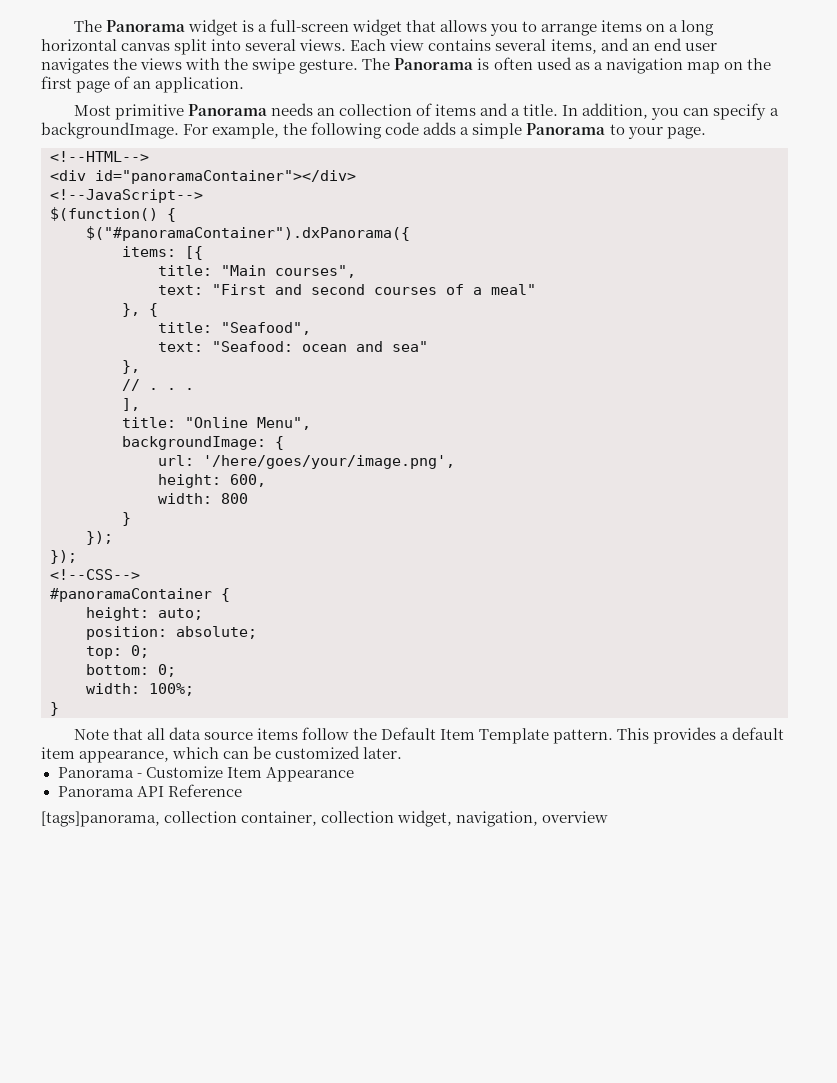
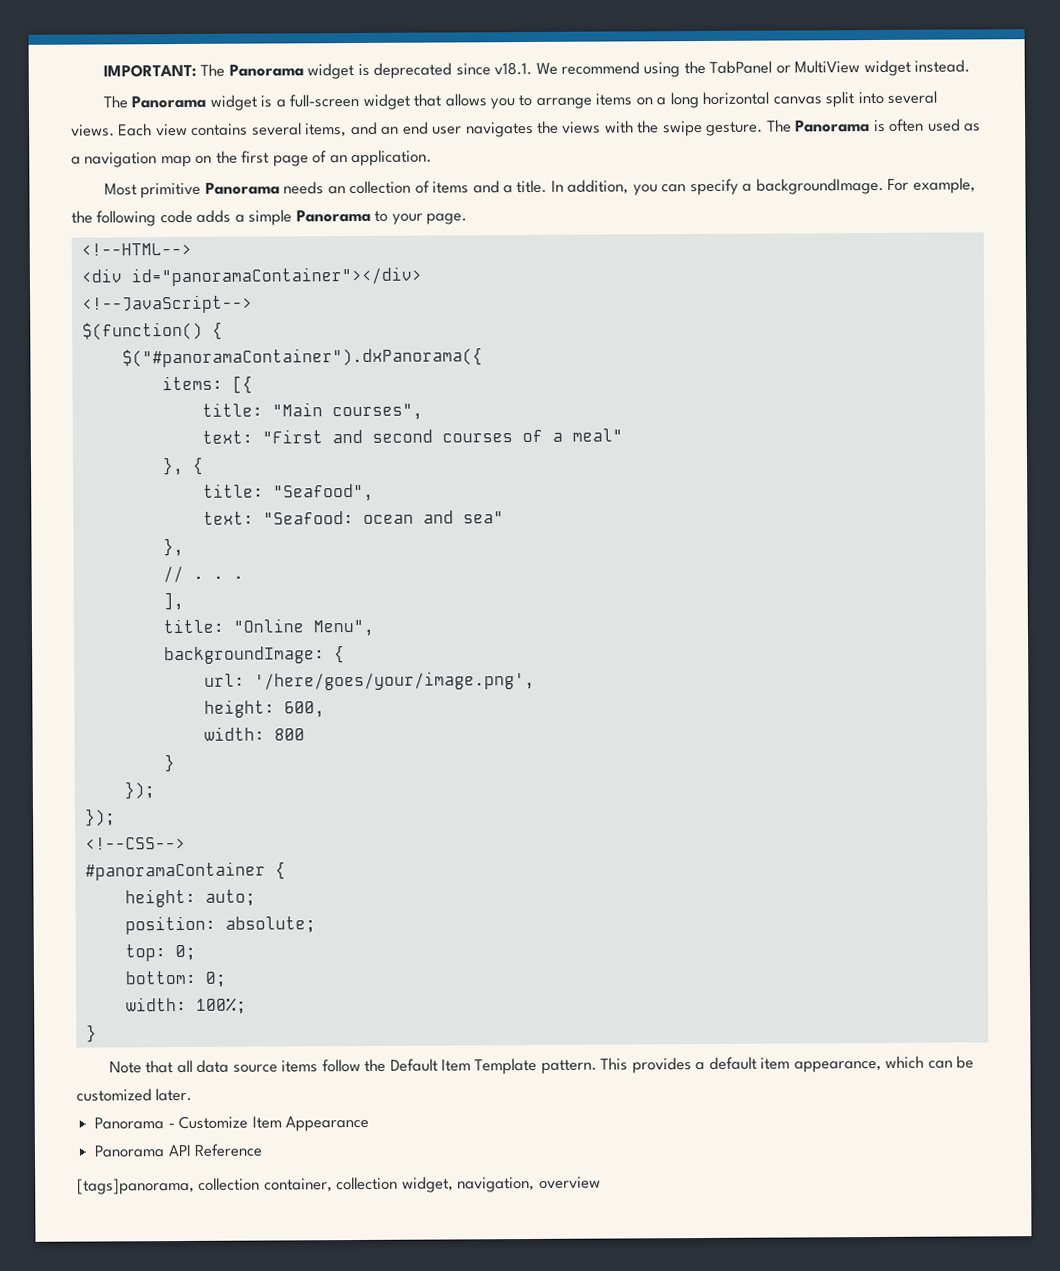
+ IMPORTANT: The Panorama widget is deprecated since v18.1. We recommend using the TabPanel or MultiView widget instead.

